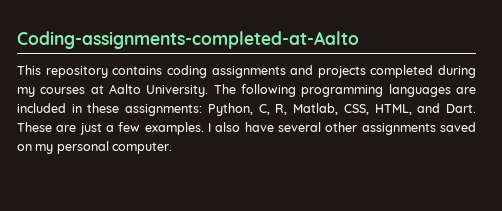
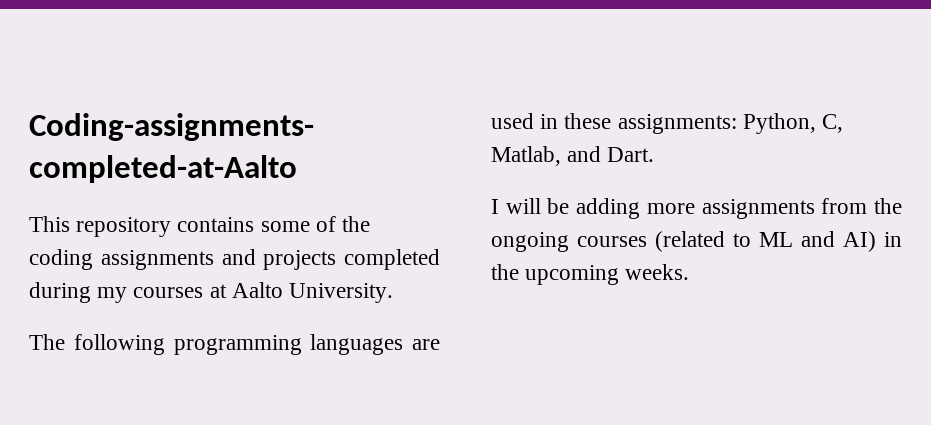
- This repository contains coding assignments and projects completed during my courses at Aalto University. The following programming languages are included in these assignments: Python, C, R, Matlab, CSS, HTML, and Dart. These are just a few examples. I also have several other assignments saved on my personal computer.
+ This repository contains some of the coding assignments and projects completed during my courses at Aalto University.
+ The following programming languages are used in these assignments: Python, C, Matlab, and Dart.
+ I will be adding more assignments from the ongoing courses (related to ML and AI) in the upcoming weeks.

